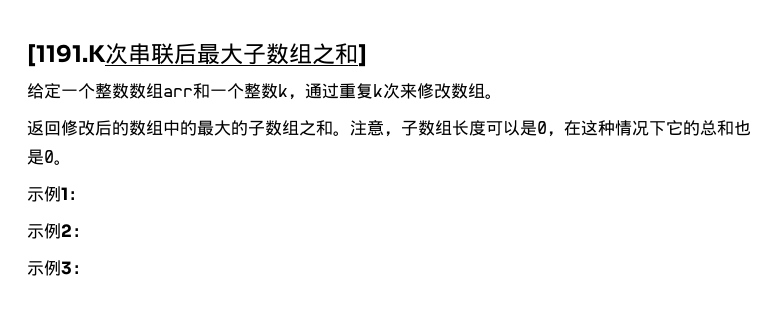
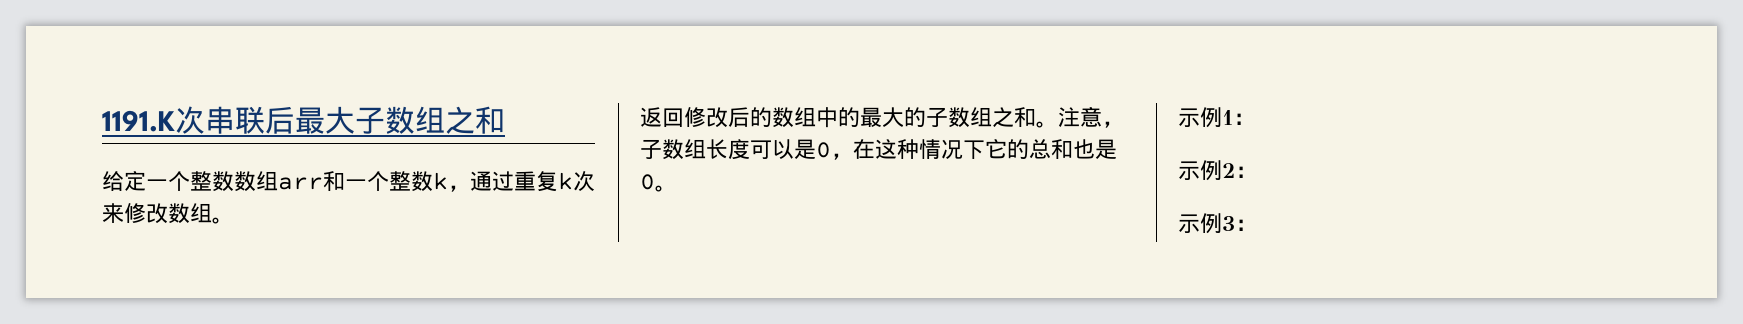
- [1191.K次串联后最大子数组之和]
+ 1191.K次串联后最大子数组之和

